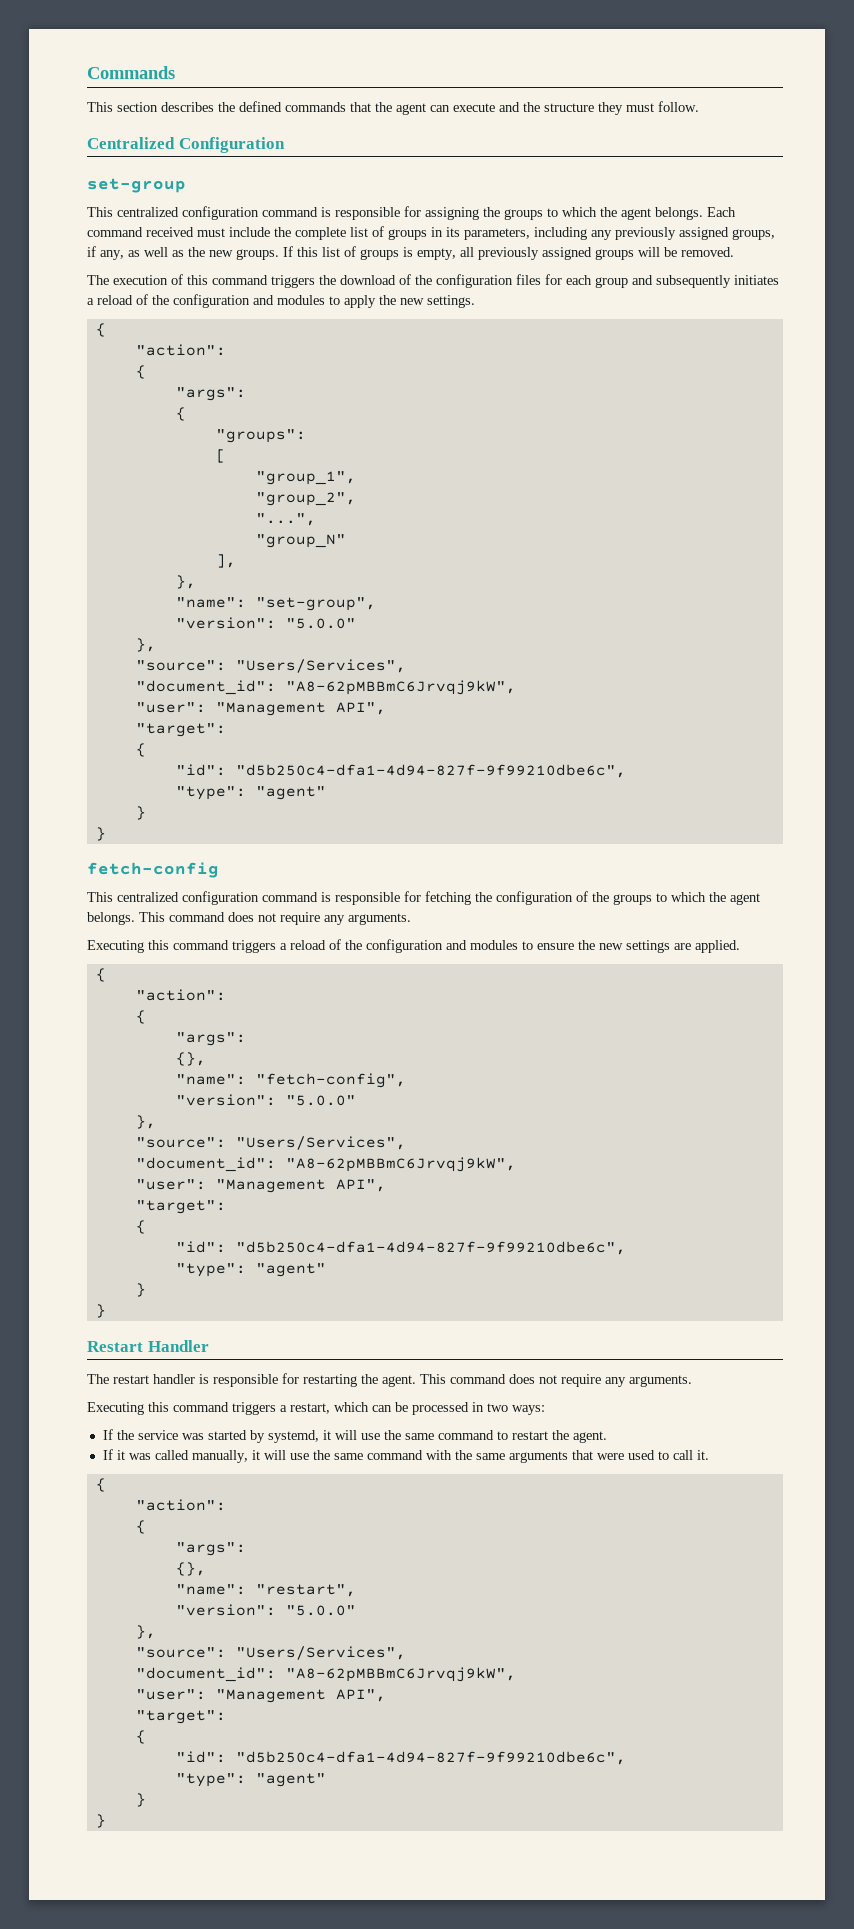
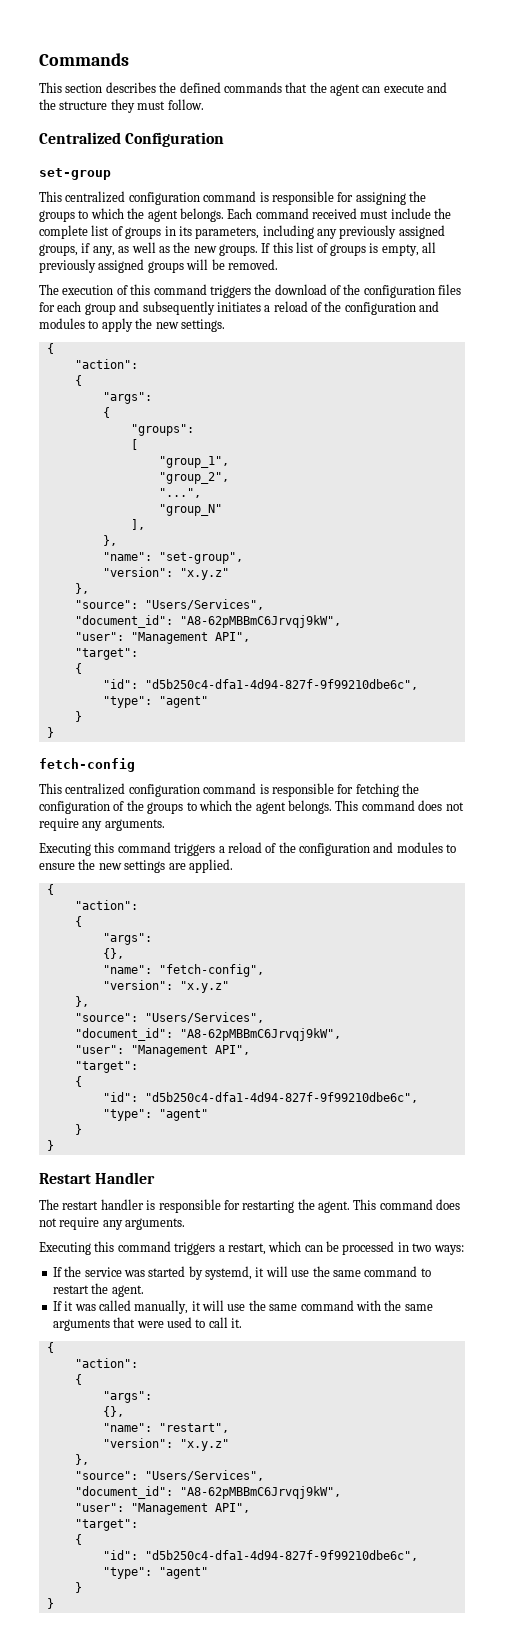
  "name": "set-group",
- "version": "5.0.0"
+ "version": "x.y.z"
  "name": "fetch-config",
- "version": "5.0.0"
+ "version": "x.y.z"
  "name": "restart",
- "version": "5.0.0"
+ "version": "x.y.z"

